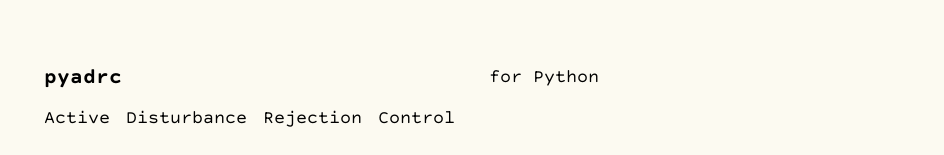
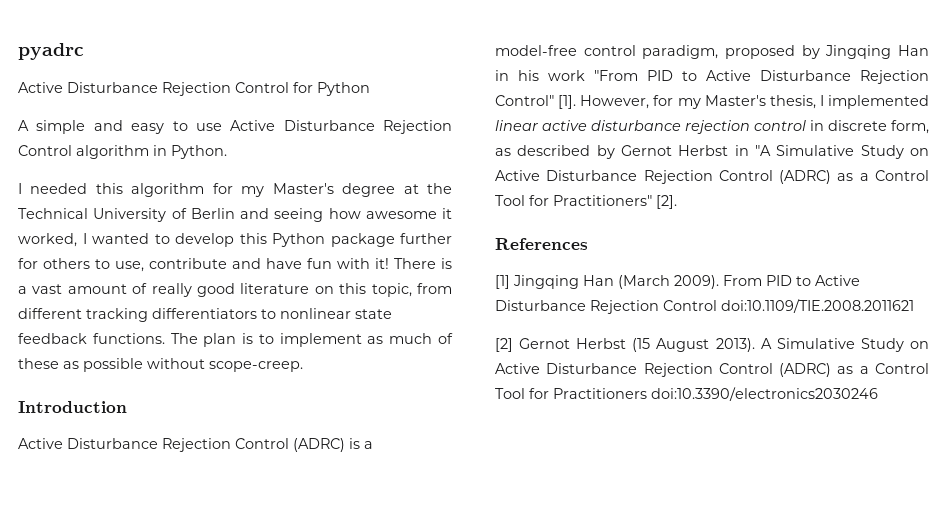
+ A simple and easy to use Active Disturbance Rejection Control algorithm in Python.
+ I needed this algorithm for my Master's degree at the Technical University of Berlin and seeing how awesome it worked, I wanted to develop this Python package further for others to use, contribute and have fun with it! There is a vast amount of really good literature on this topic, from different tracking differentiators to nonlinear state feedback functions. The plan is to implement as much of these as possible without scope-creep.
+ Introduction
+ Active Disturbance Rejection Control (ADRC) is a model-free control paradigm, proposed by Jingqing Han in his work "From PID to Active Disturbance Rejection Control" [1]. However, for my Master's thesis, I implemented linear active disturbance rejection control in discrete form, as described by Gernot Herbst in "A Simulative Study on Active Disturbance Rejection Control (ADRC) as a Control Tool for Practitioners" [2].
+ References
+ [1] Jingqing Han (March 2009). From PID to Active Disturbance Rejection Control doi:10.1109/TIE.2008.2011621
+ [2] Gernot Herbst (15 August 2013). A Simulative Study on Active Disturbance Rejection Control (ADRC) as a Control Tool for Practitioners doi:10.3390/electronics2030246

